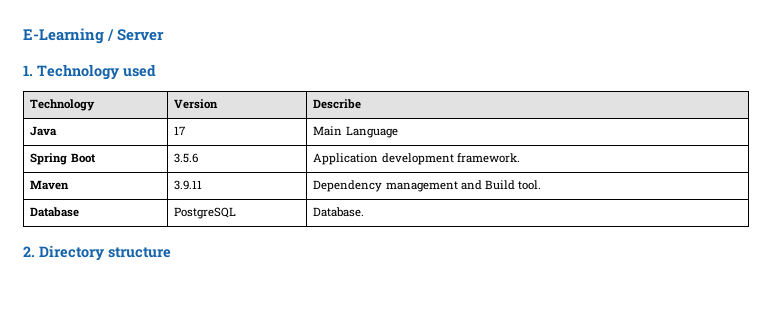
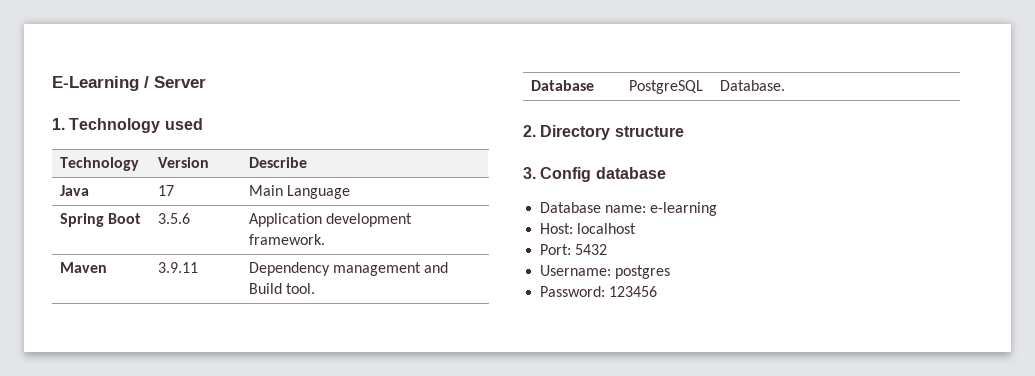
+ 3. Config database
+ Database name: e-learning
+ Host: localhost
+ Port: 5432
+ Username: postgres
+ Password: 123456

